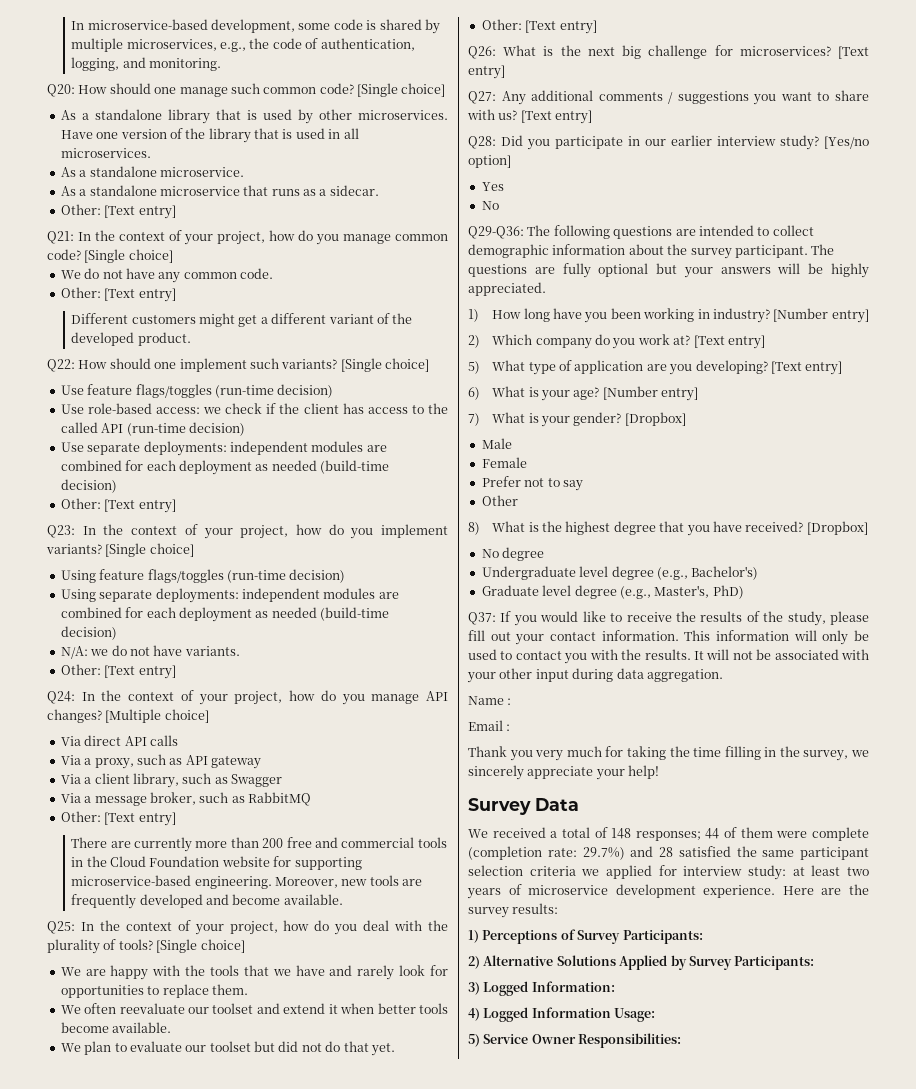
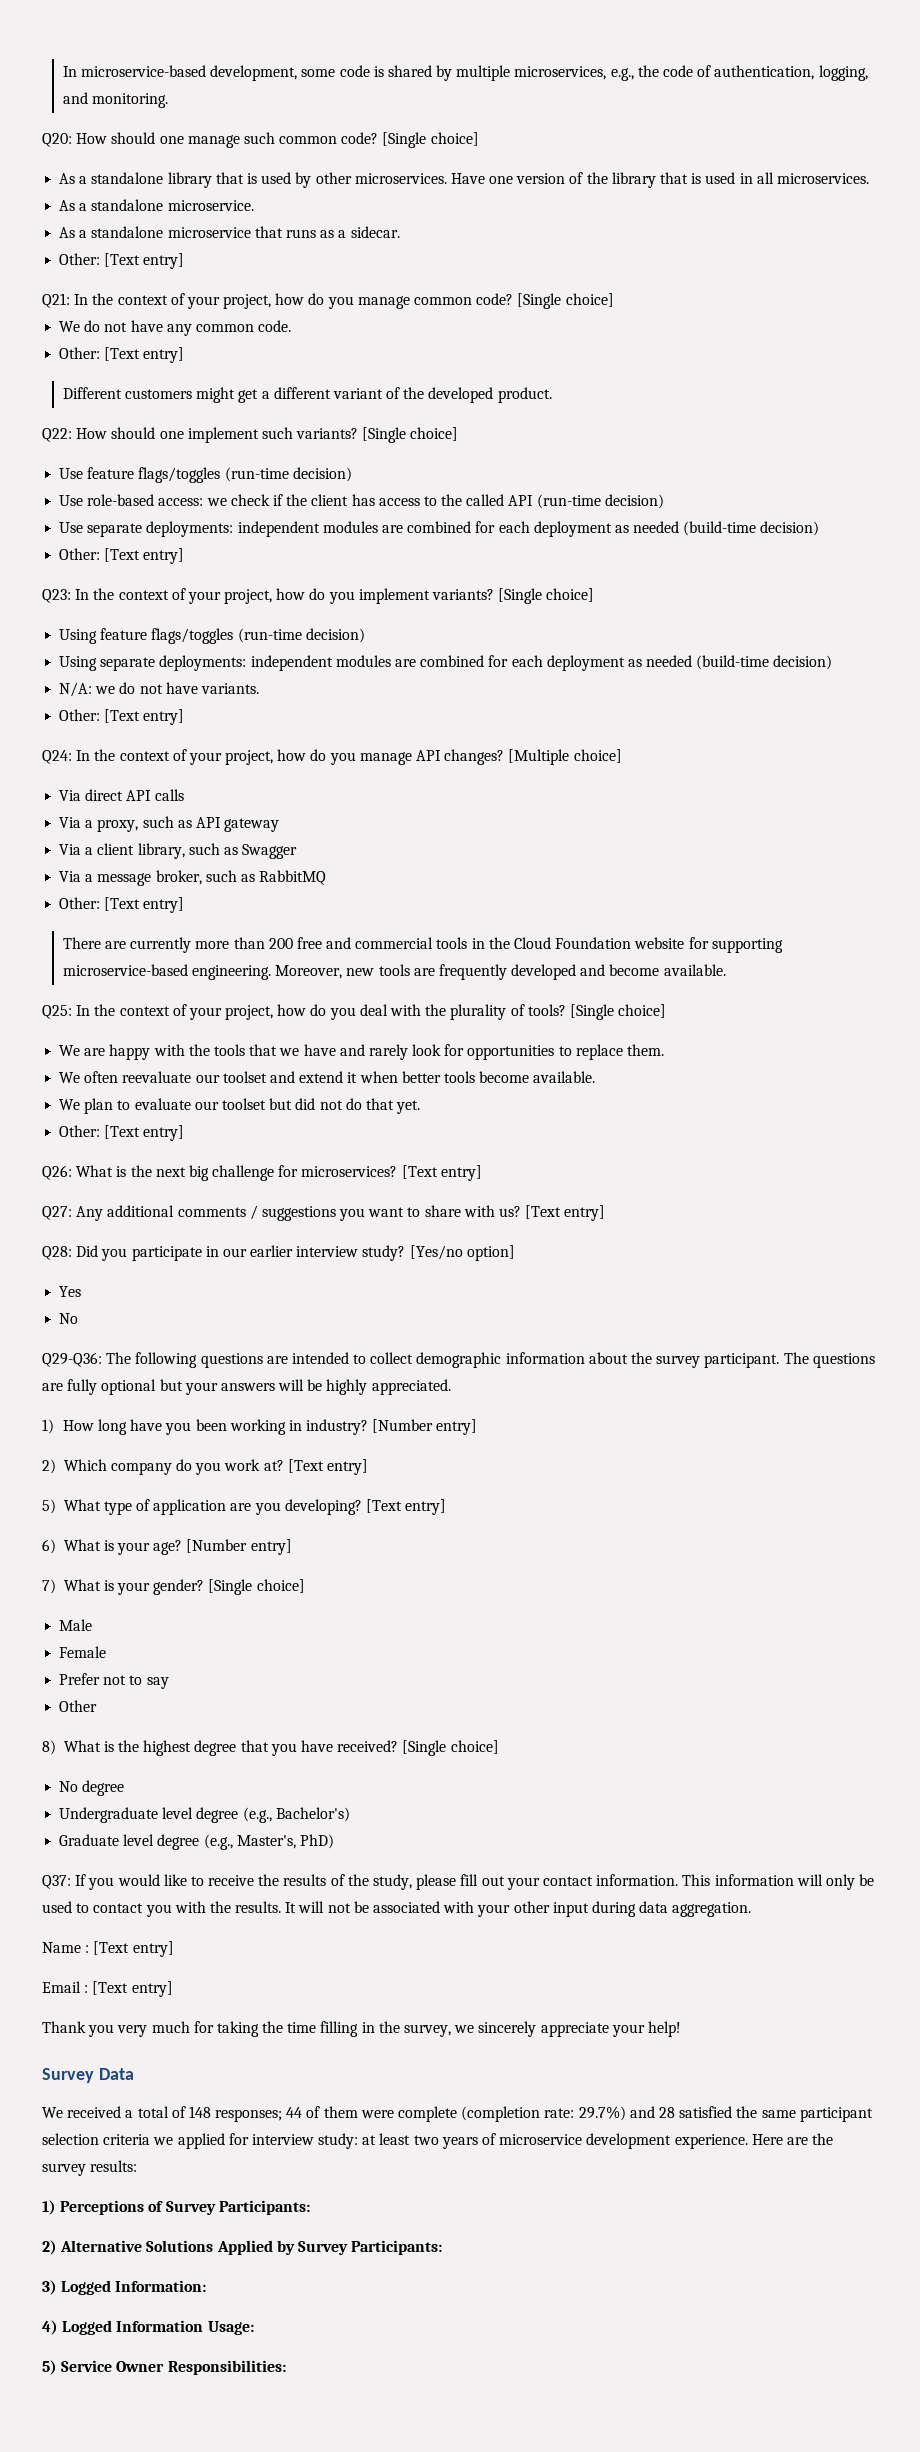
- 7) What is your gender? [Dropbox]
+ 7) What is your gender? [Single choice]
- 8) What is the highest degree that you have received? [Dropbox]
+ 8) What is the highest degree that you have received? [Single choice]
- Name :
+ Name : [Text entry]
- Email :
+ Email : [Text entry]

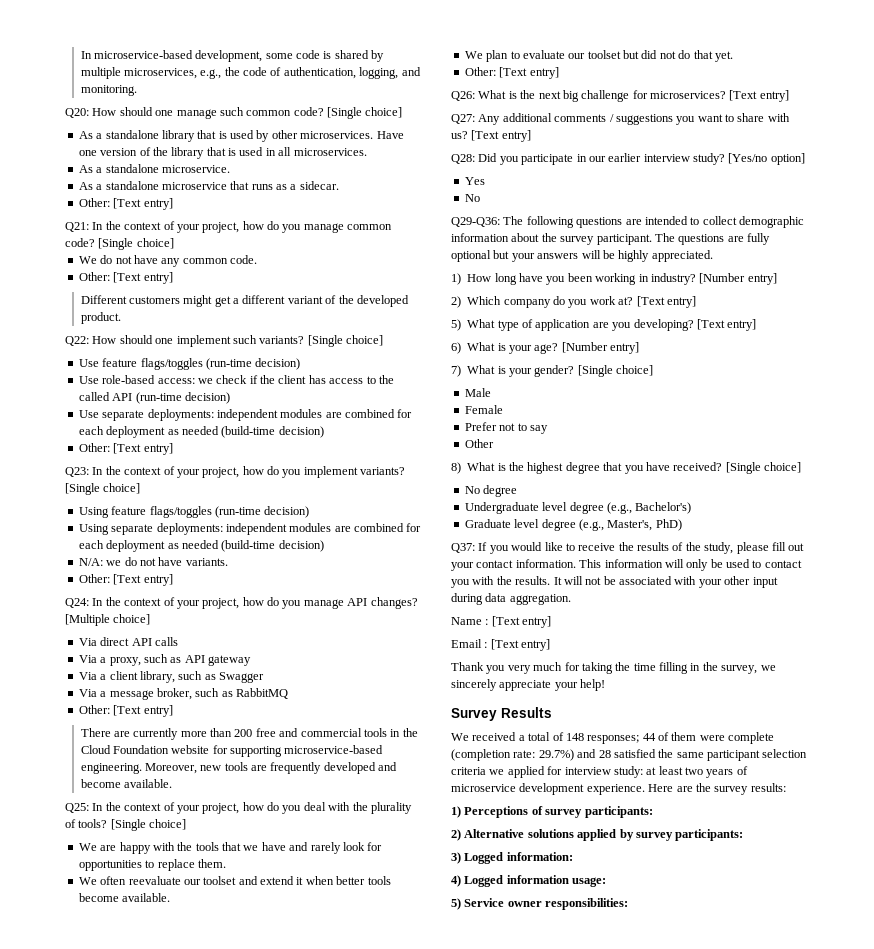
- Survey Data
+ Survey Results
- 1) Perceptions of Survey Participants:
+ 1) Perceptions of survey participants:
- 2) Alternative Solutions Applied by Survey Participants:
+ 2) Alternative solutions applied by survey participants:
- 3) Logged Information:
+ 3) Logged information:
- 4) Logged Information Usage:
+ 4) Logged information usage:
- 5) Service Owner Responsibilities:
+ 5) Service owner responsibilities:

